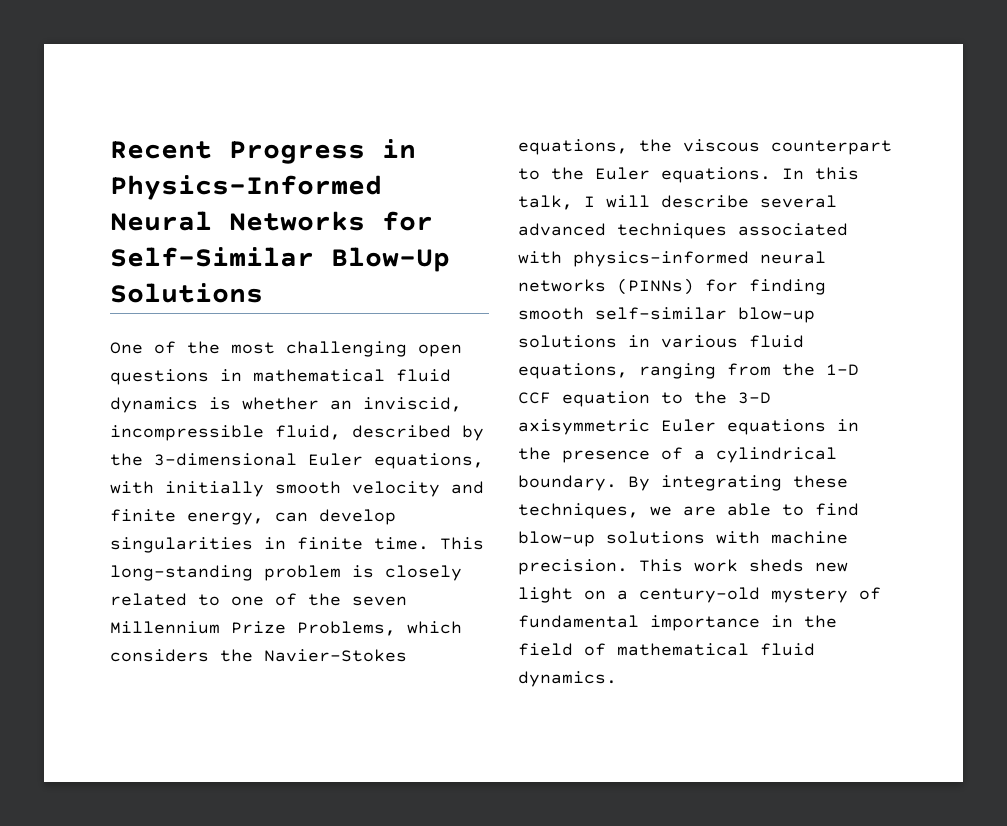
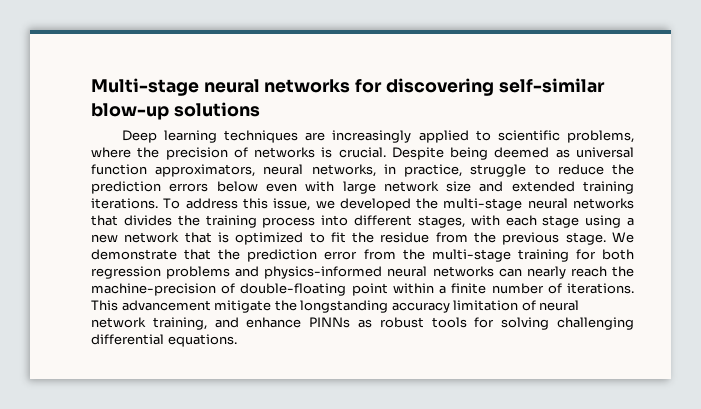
- Recent Progress in Physics-Informed Neural Networks for Self-Similar Blow-Up Solutions
- One of the most challenging open questions in mathematical fluid dynamics is whether an inviscid, incompressible fluid, described by the 3-dimensional Euler equations, with initially smooth velocity and finite energy, can develop singularities in finite time. This long-standing problem is closely related to one of the seven Millennium Prize Problems, which considers the Navier-Stokes equations, the viscous counterpart to the Euler equations. In this talk, I will describe several advanced techniques associated with physics-informed neural networks (PINNs) for finding smooth self-similar blow-up solutions in various fluid equations, ranging from the 1-D CCF equation to the 3-D axisymmetric Euler equations in the presence of a cylindrical boundary. By integrating these techniques, we are able to find blow-up solutions with machine precision. This work sheds new light on a century-old mystery of fundamental importance in the field of mathematical fluid dynamics.
+ Multi-stage neural networks for discovering self-similar blow-up solutions
+ Deep learning techniques are increasingly applied to scientific problems, where the precision of networks is crucial. Despite being deemed as universal function approximators, neural networks, in practice, struggle to reduce the prediction errors below even with large network size and extended training iterations. To address this issue, we developed the multi-stage neural networks that divides the training process into different stages, with each stage using a new network that is optimized to fit the residue from the previous stage. We demonstrate that the prediction error from the multi-stage training for both regression problems and physics-informed neural networks can nearly reach the machine-precision of double-floating point within a finite number of iterations. This advancement mitigate the longstanding accuracy limitation of neural network training, and enhance PINNs as robust tools for solving challenging differential equations.

